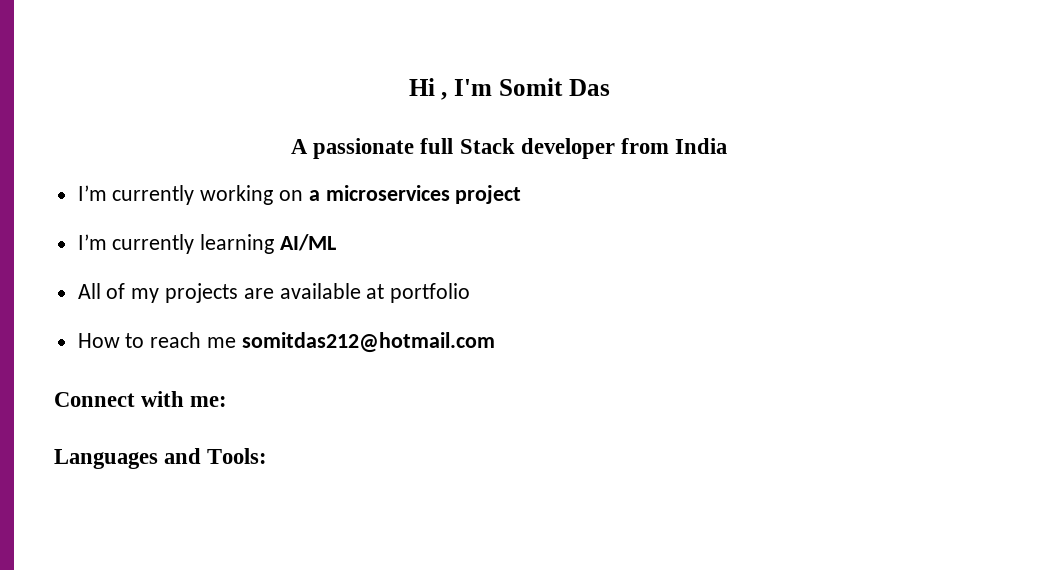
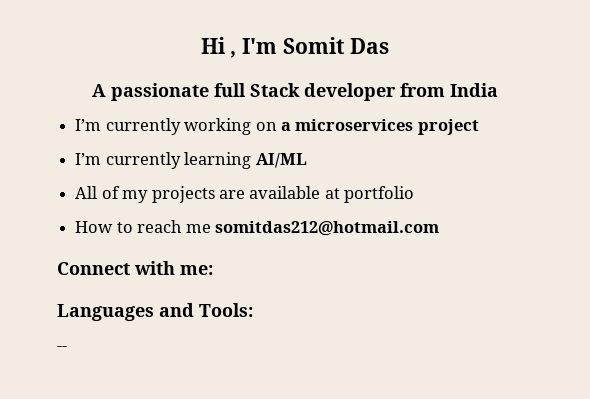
+ --

